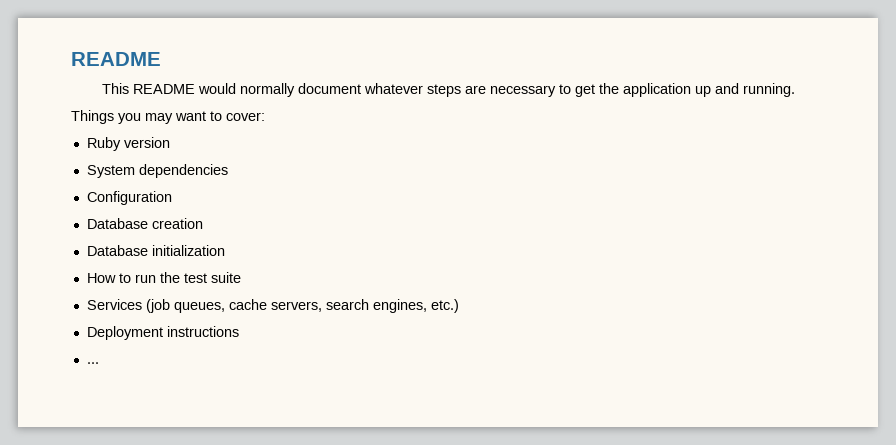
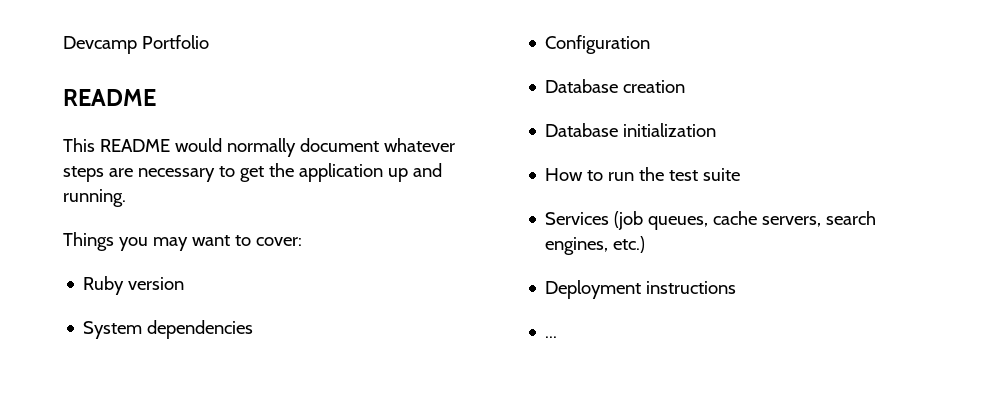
+ Devcamp Portfolio

